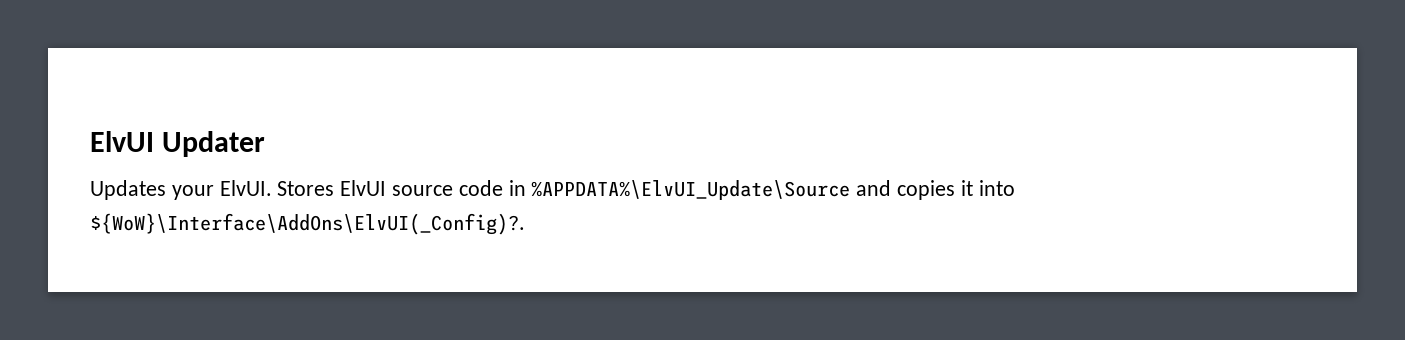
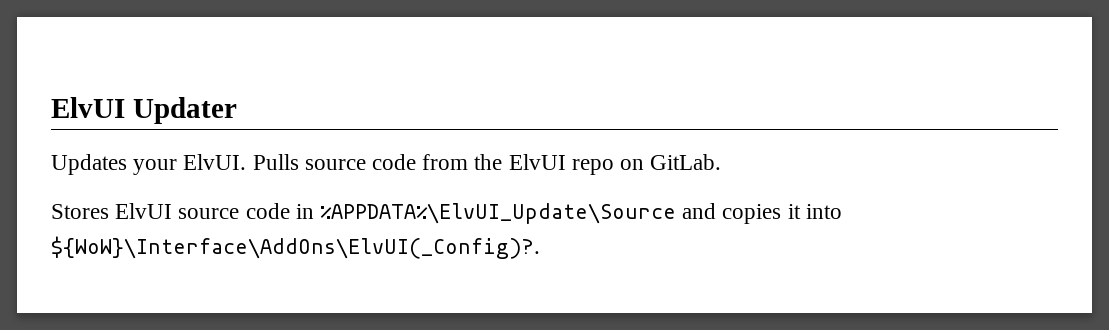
- Updates your ElvUI. Stores ElvUI source code in %APPDATA%\ElvUI_Update\Source and copies it into ${WoW}\Interface\AddOns\ElvUI(_Config)?.
+ Updates your ElvUI. Pulls source code from the ElvUI repo on GitLab.
+ Stores ElvUI source code in %APPDATA%\ElvUI_Update\Source and copies it into ${WoW}\Interface\AddOns\ElvUI(_Config)?.

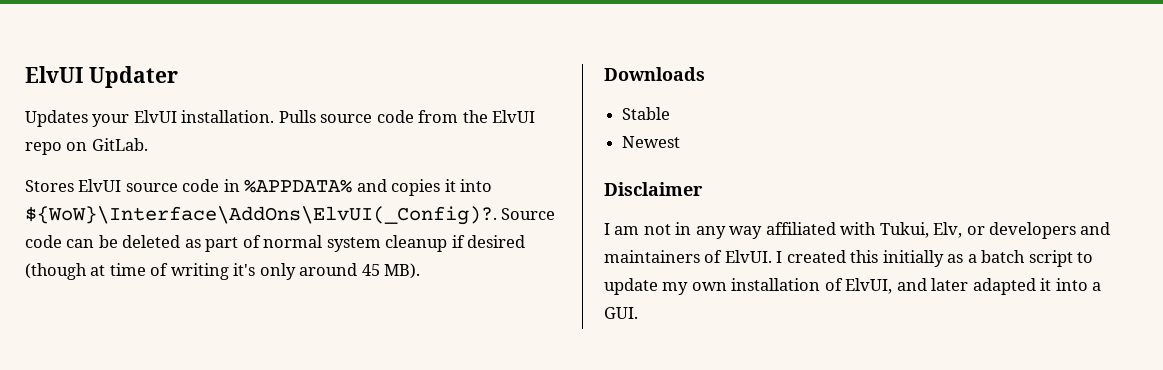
- Updates your ElvUI.
+ Updates your ElvUI installation.
- Stores ElvUI source code in %APPDATA%\ElvUI_Update\Source and copies it into ${WoW}\Interface\AddOns\ElvUI(_Config)?.
+ Stores ElvUI source code in %APPDATA% and copies it into ${WoW}\Interface\AddOns\ElvUI(_Config)?.
+ Source code can be deleted as part of normal system cleanup if desired (though at time of writing it's only around 45 MB).
+ Downloads
+ Stable
+ Newest
+ Disclaimer
+ I am not in any way affiliated with Tukui, Elv, or developers and maintainers of ElvUI. I created this initially as a batch script to update my own installation of ElvUI, and later adapted it into a GUI.

